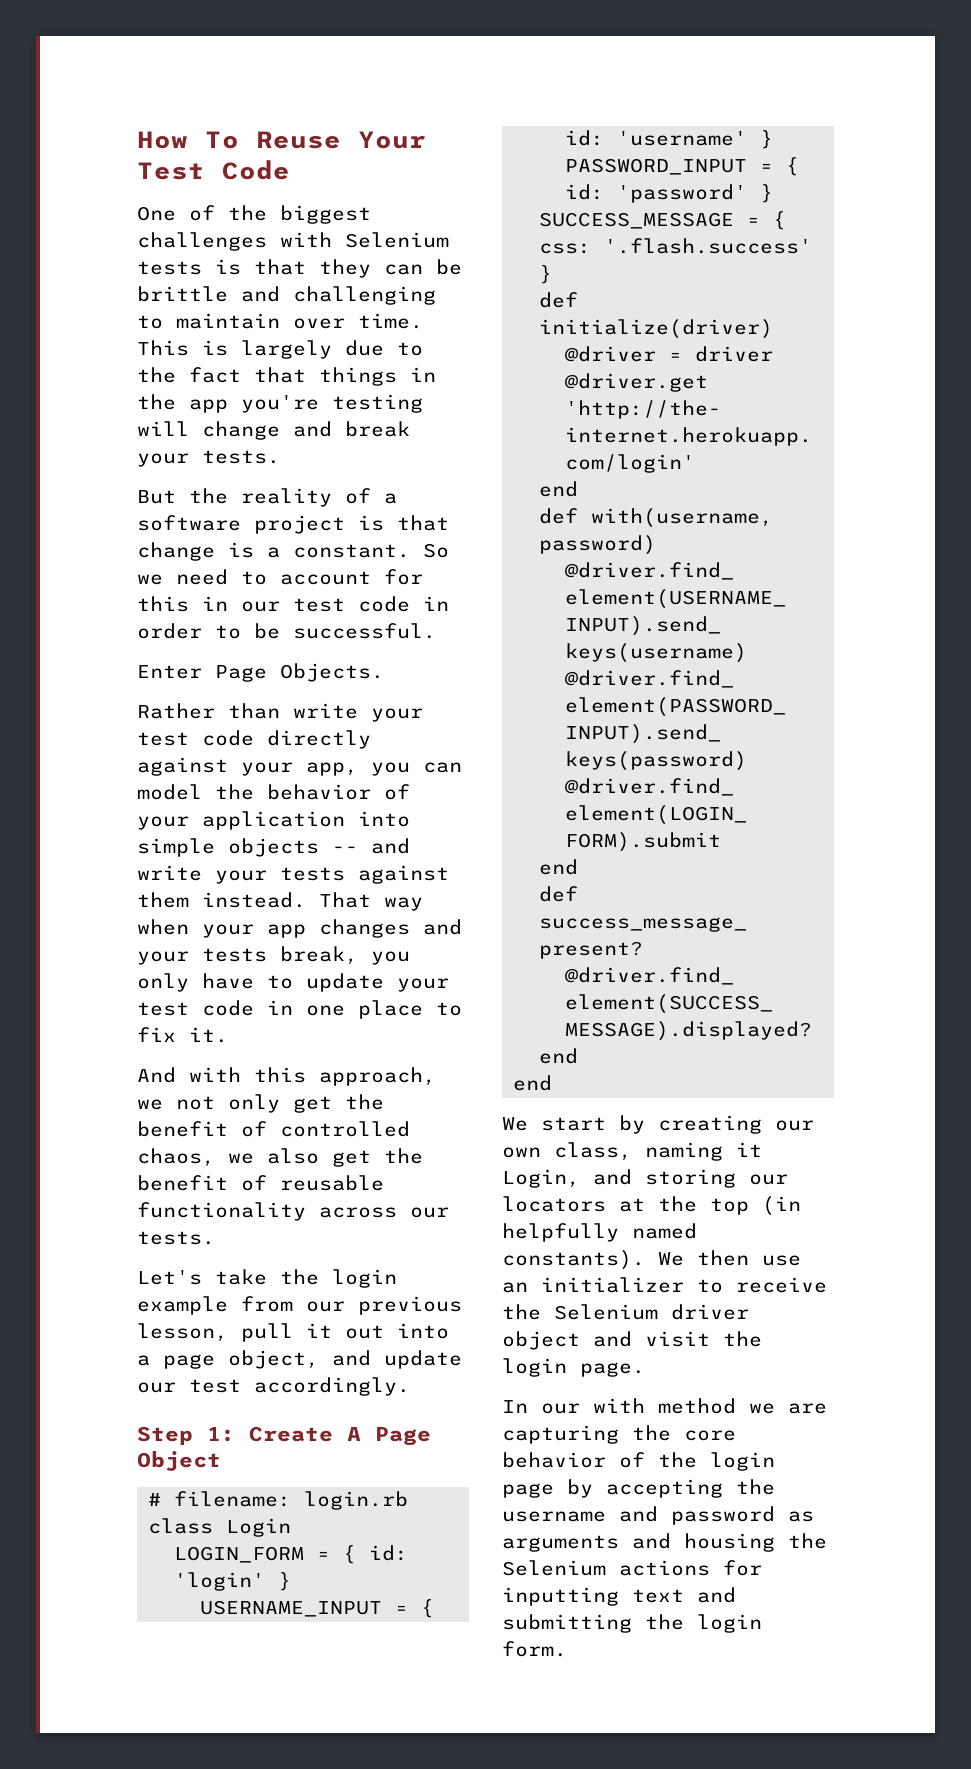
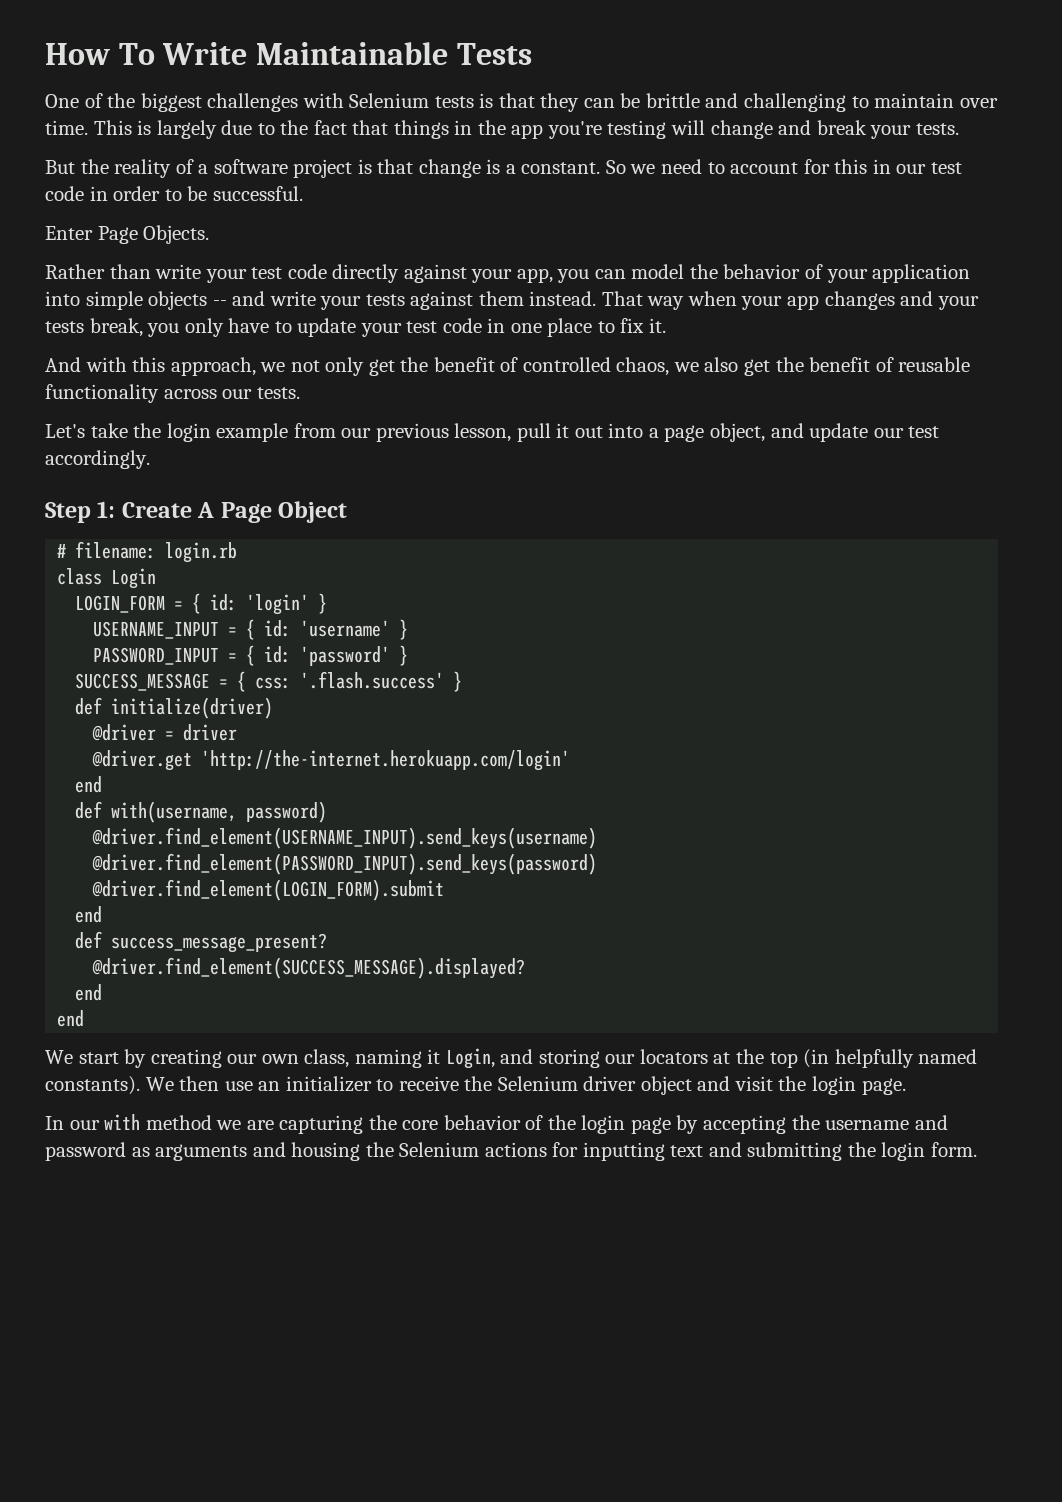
- How To Reuse Your Test Code
+ How To Write Maintainable Tests

